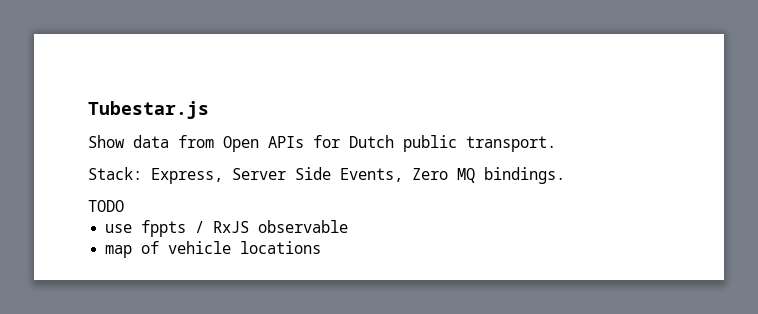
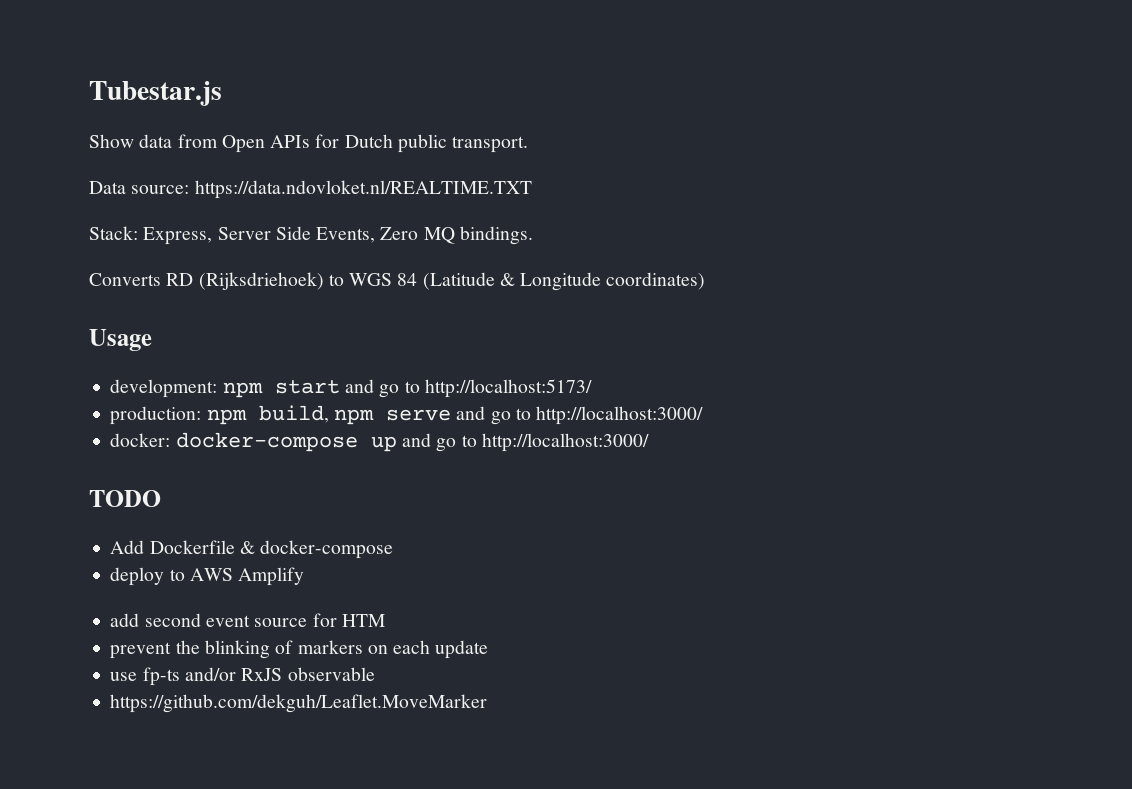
+ Data source: https://data.ndovloket.nl/REALTIME.TXT
+ Converts RD (Rijksdriehoek) to WGS 84 (Latitude & Longitude coordinates)
+ Usage
+ development: npm start and go to http://localhost:5173/
+ production: npm build, npm serve and go to http://localhost:3000/
+ docker: docker-compose up and go to http://localhost:3000/
  TODO
+ Add Dockerfile & docker-compose
+ deploy to AWS Amplify
+ add second event source for HTM
+ prevent the blinking of markers on each update
- use fppts / RxJS observable
+ use fp-ts and/or RxJS observable
- map of vehicle locations
+ https://github.com/dekguh/Leaflet.MoveMarker

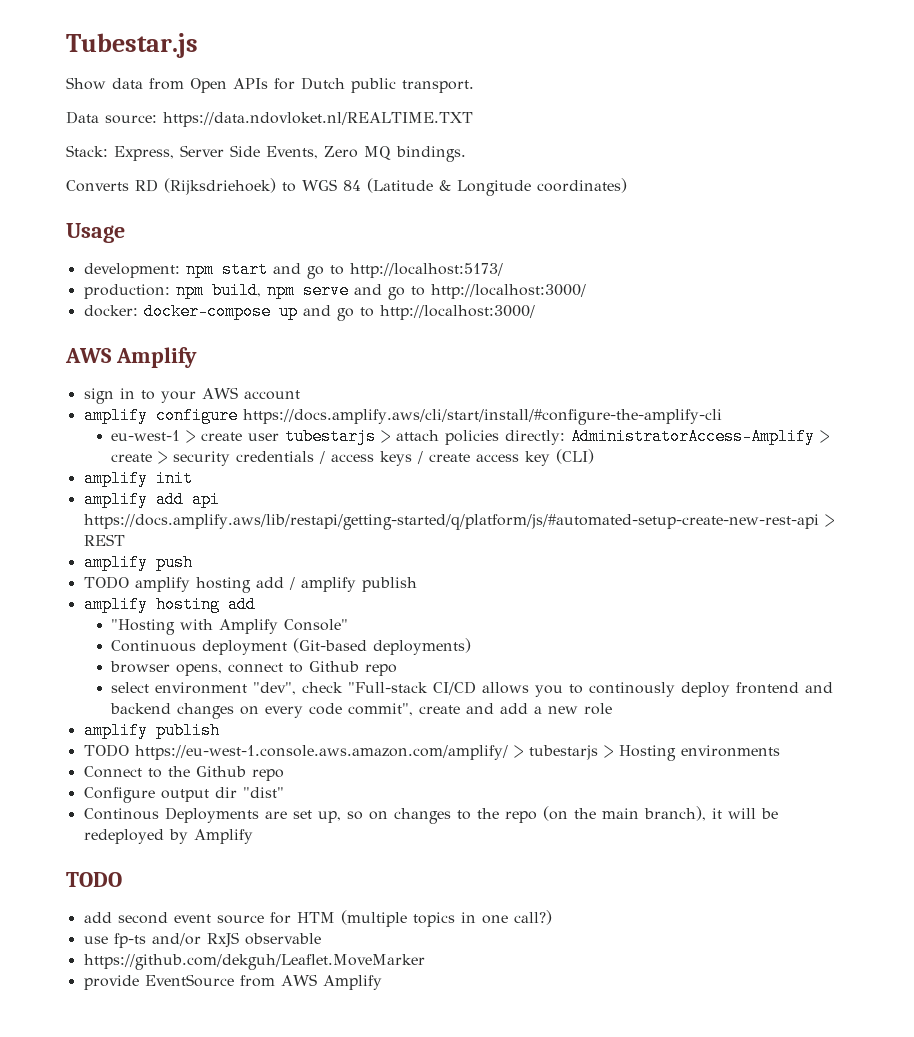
  docker: docker-compose up and go to http://localhost:3000/
+ AWS Amplify
+ sign in to your AWS account
+ amplify configure https://docs.amplify.aws/cli/start/install/#configure-the-amplify-cli
+ eu-west-1 > create user tubestarjs > attach policies directly: AdministratorAccess-Amplify > create > security credentials / access keys / create access key (CLI)
+ amplify init
+ amplify add api https://docs.amplify.aws/lib/restapi/getting-started/q/platform/js/#automated-setup-create-new-rest-api > REST
+ amplify push
+ TODO amplify hosting add / amplify publish
+ amplify hosting add
+ "Hosting with Amplify Console"
+ Continuous deployment (Git-based deployments)
+ browser opens, connect to Github repo
+ select environment "dev", check "Full-stack CI/CD allows you to continously deploy frontend and backend changes on every code commit", create and add a new role
+ amplify publish
+ TODO https://eu-west-1.console.aws.amazon.com/amplify/ > tubestarjs > Hosting environments
+ Connect to the Github repo
+ Configure output dir "dist"
+ Continous Deployments are set up, so on changes to the repo (on the main branch), it will be redeployed by Amplify
  TODO
- Add Dockerfile & docker-compose
- deploy to AWS Amplify
- add second event source for HTM
- prevent the blinking of markers on each update
+ add second event source for HTM (multiple topics in one call?)
+ provide EventSource from AWS Amplify

